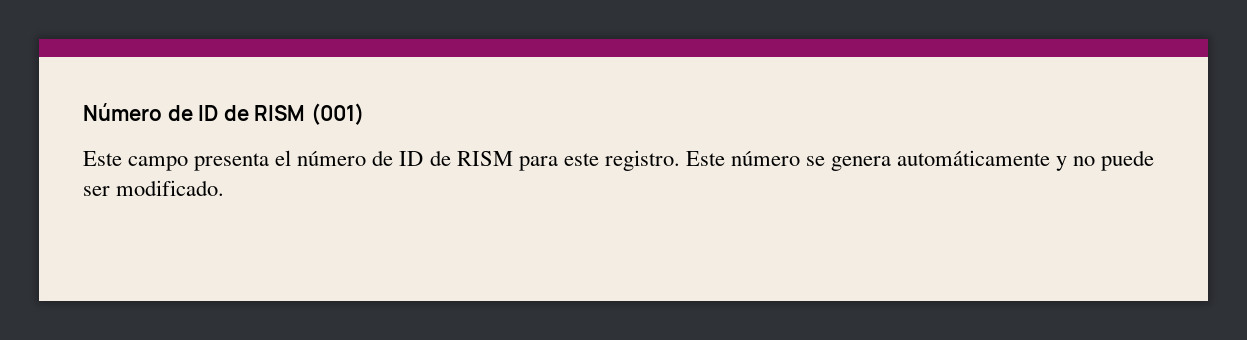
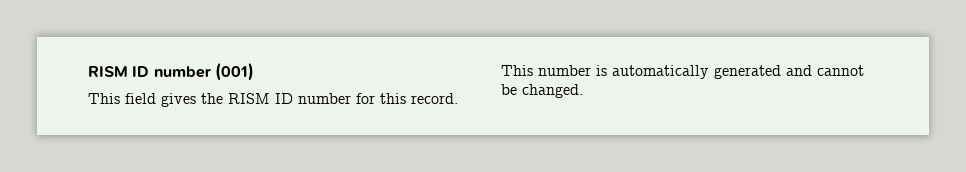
- Número de ID de RISM (001)
- Este campo presenta el número de ID de RISM para este registro. Este número se genera automáticamente y no puede ser modificado.
+ RISM ID number (001)
+ This field gives the RISM ID number for this record. This number is automatically generated and cannot be changed.

